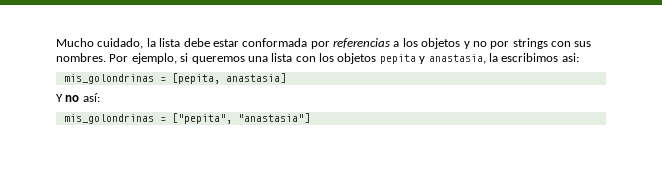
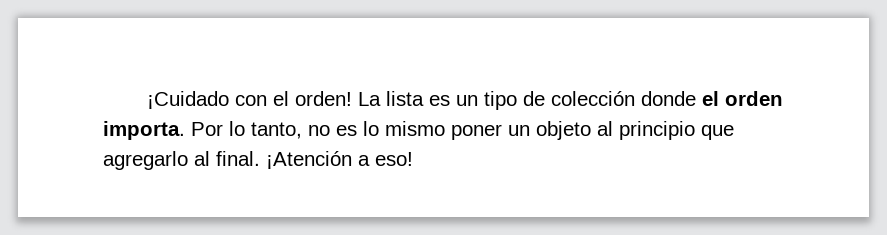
- Mucho cuidado, la lista debe estar conformada por referencias a los objetos y no por strings con sus nombres. Por ejemplo, si queremos una lista con los objetos pepita y anastasia, la escribimos asi:
- mis_golondrinas = [pepita, anastasia]
- Y no así:
- mis_golondrinas = ["pepita", "anastasia"]
+ ¡Cuidado con el orden! La lista es un tipo de colección donde el orden importa. Por lo tanto, no es lo mismo poner un objeto al principio que agregarlo al final. ¡Atención a eso!

